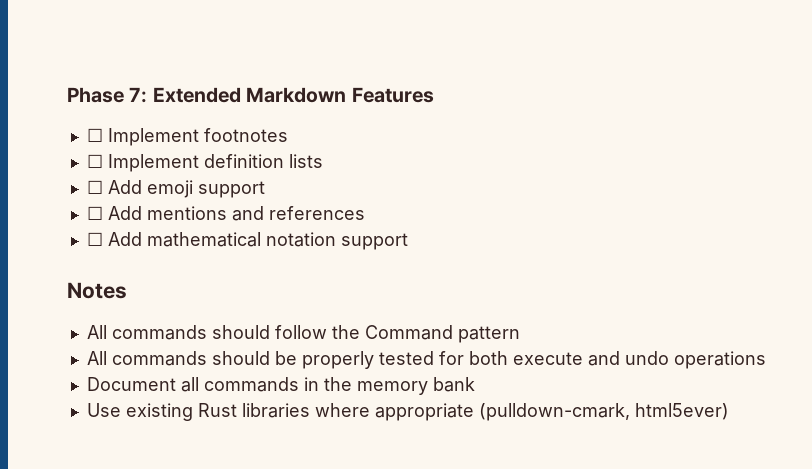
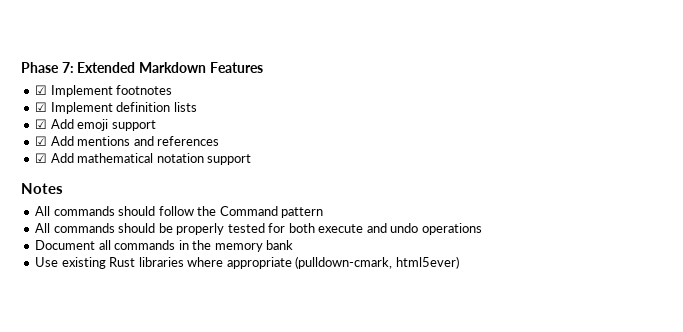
- ☐ Implement footnotes
+ ☑ Implement footnotes
- ☐ Implement definition lists
+ ☑ Implement definition lists
- ☐ Add emoji support
+ ☑ Add emoji support
- ☐ Add mentions and references
+ ☑ Add mentions and references
- ☐ Add mathematical notation support
+ ☑ Add mathematical notation support

